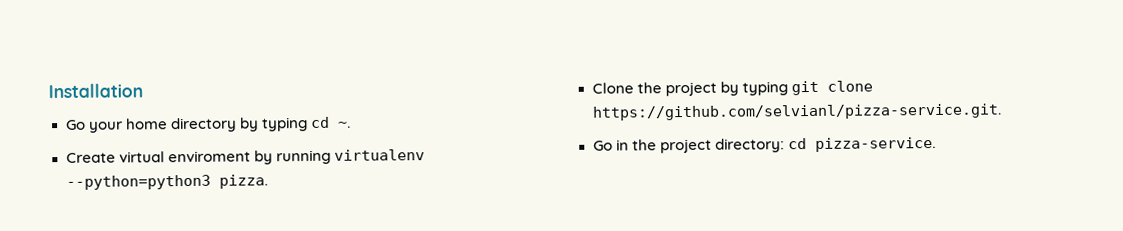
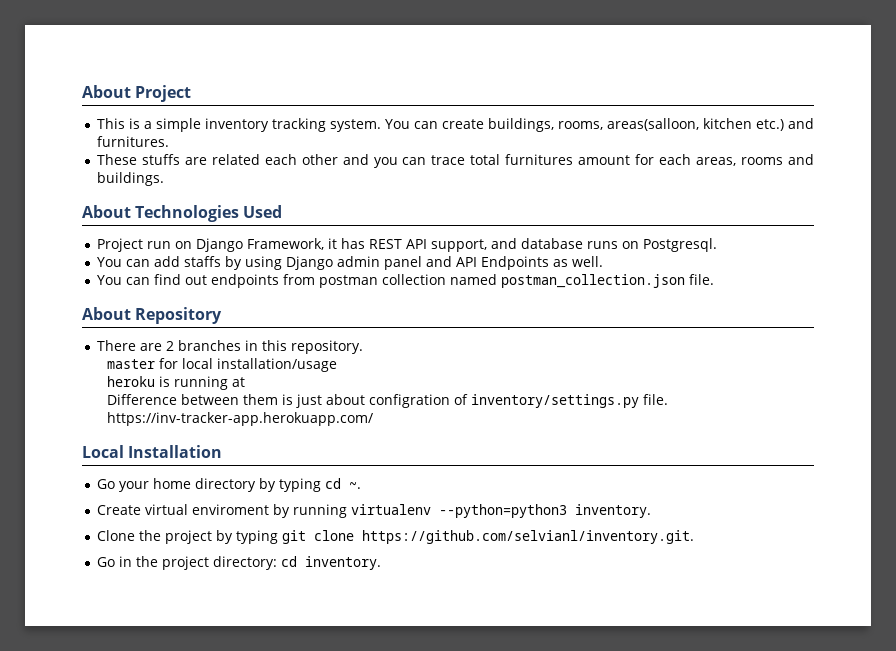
- Installation
+ About Project
+ This is a simple inventory tracking system. You can create buildings, rooms, areas(salloon, kitchen etc.) and furnitures.
+ These stuffs are related each other and you can trace total furnitures amount for each areas, rooms and buildings.
+ About Technologies Used
+ Project run on Django Framework, it has REST API support, and database runs on Postgresql.
+ You can add staffs by using Django admin panel and API Endpoints as well.
+ You can find out endpoints from postman collection named postman_collection.json file.
+ About Repository
+ There are 2 branches in this repository.
+ master for local installation/usage
+ heroku is running at
+ Difference between them is just about configration of inventory/settings.py file. https://inv-tracker-app.herokuapp.com/
+ Local Installation
- Create virtual enviroment by running virtualenv --python=python3 pizza.
+ Create virtual enviroment by running virtualenv --python=python3 inventory.
- Clone the project by typing git clone https://github.com/selvianl/pizza-service.git.
+ Clone the project by typing git clone https://github.com/selvianl/inventory.git.
- Go in the project directory: cd pizza-service.
+ Go in the project directory: cd inventory.

